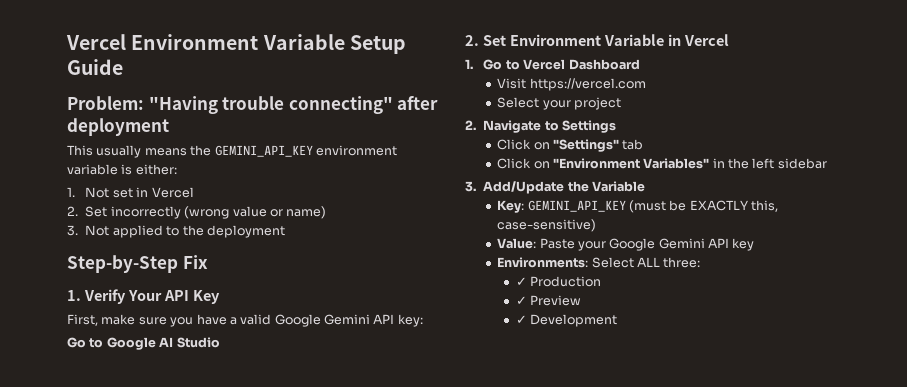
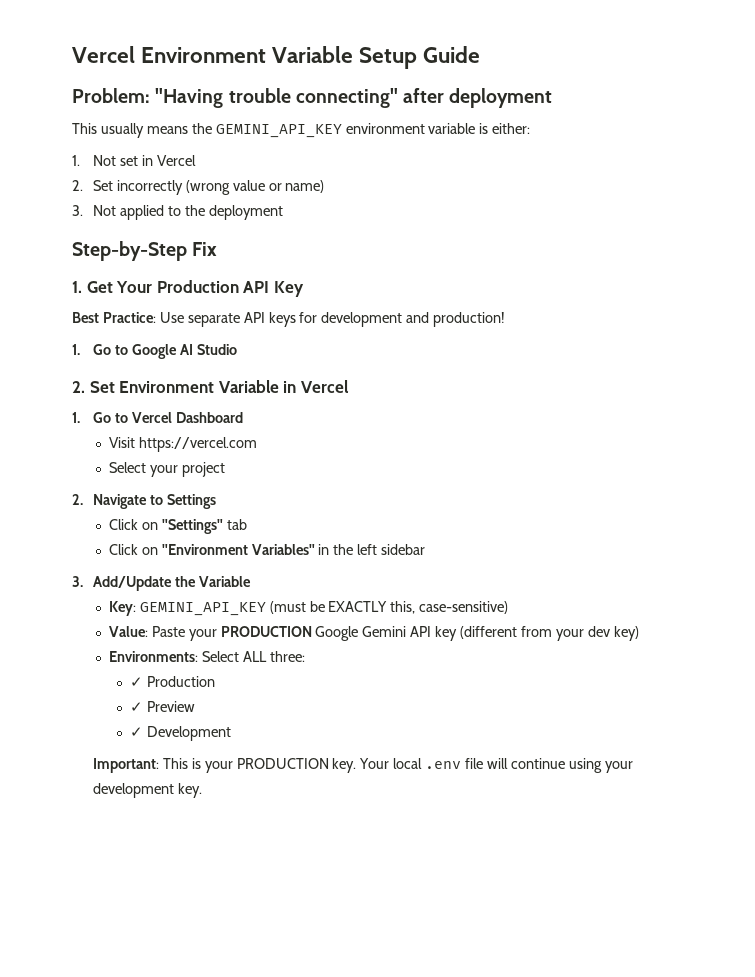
- 1. Verify Your API Key
+ 1. Get Your Production API Key
- First, make sure you have a valid Google Gemini API key:
- Go to Google AI Studio
+ Best Practice: Use separate API keys for development and production!
+ 1. Go to Google AI Studio
- Value: Paste your Google Gemini API key
+ Value: Paste your PRODUCTION Google Gemini API key (different from your dev key)
+ Important: This is your PRODUCTION key. Your local .env file will continue using your development key.

